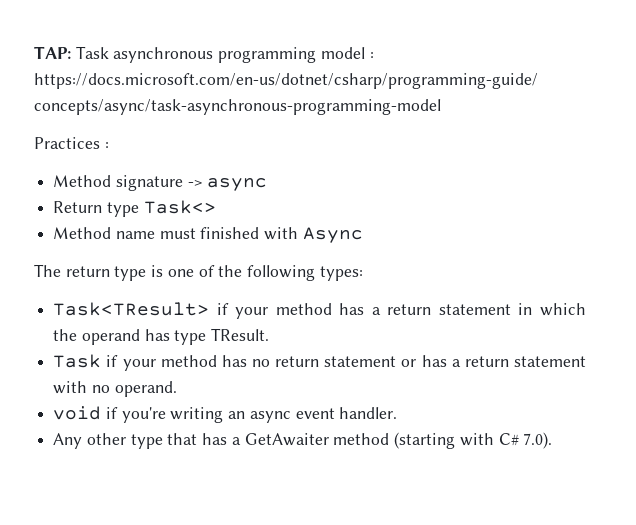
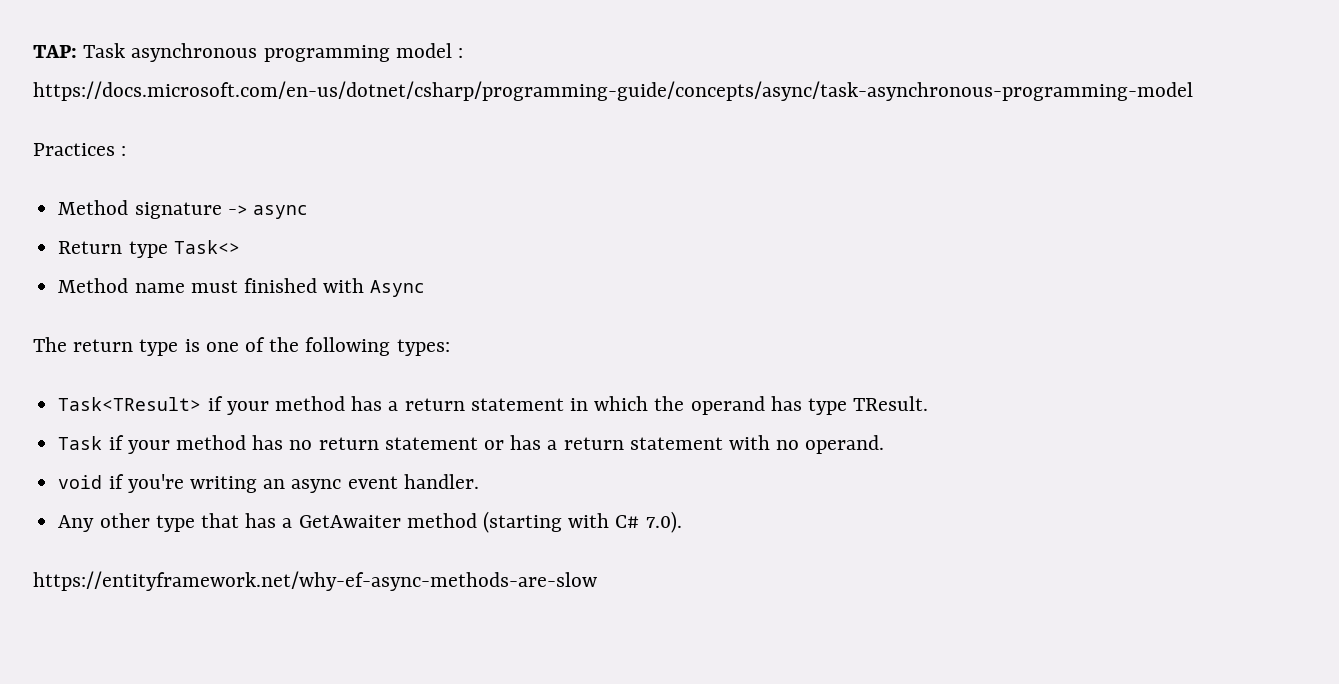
+ https://entityframework.net/why-ef-async-methods-are-slow

